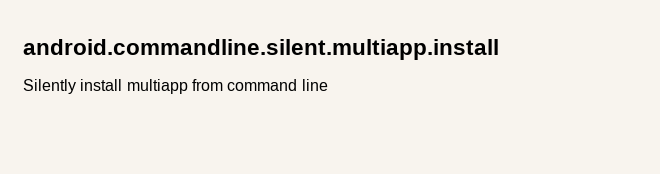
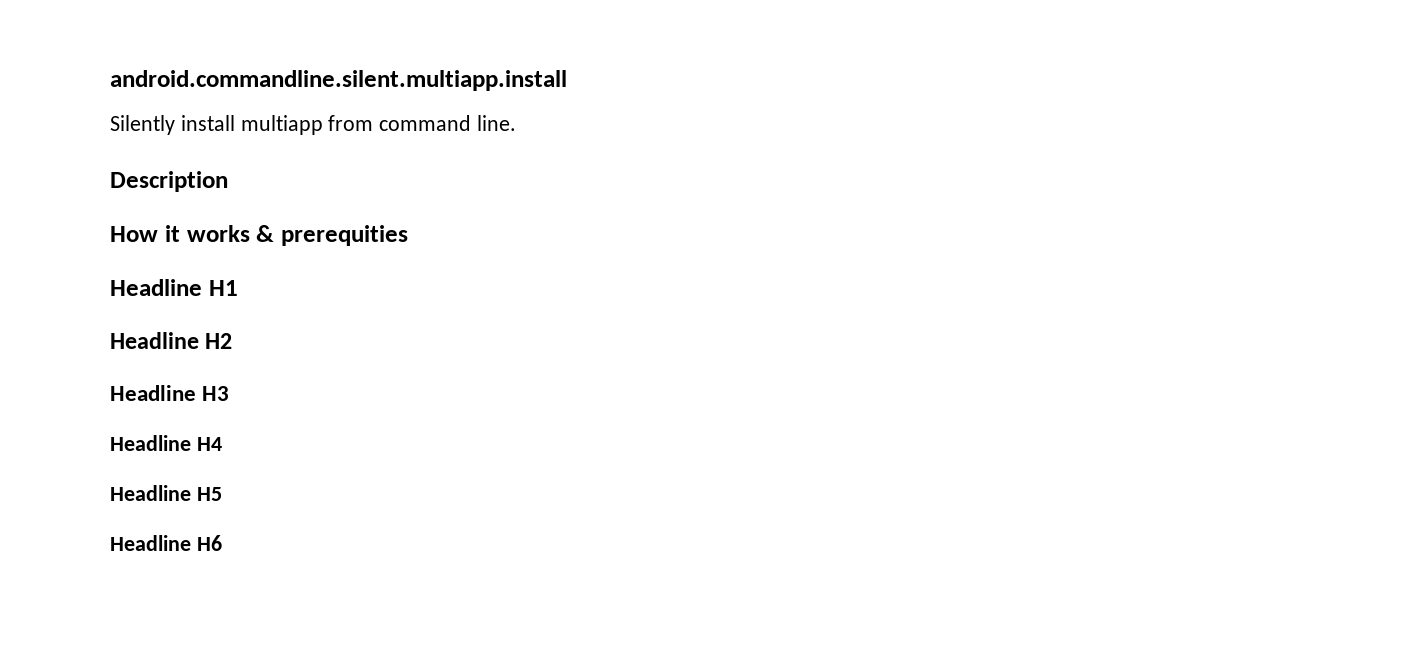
- Silently install multiapp from command line
+ Silently install multiapp from command line.
+ Description
+ How it works & prerequities
+ Headline H1
+ Headline H2
+ Headline H3
+ Headline H4
+ Headline H5
+ Headline H6

